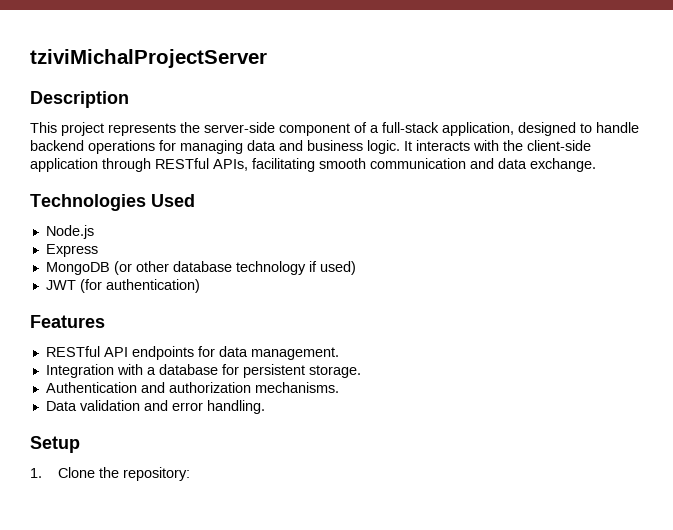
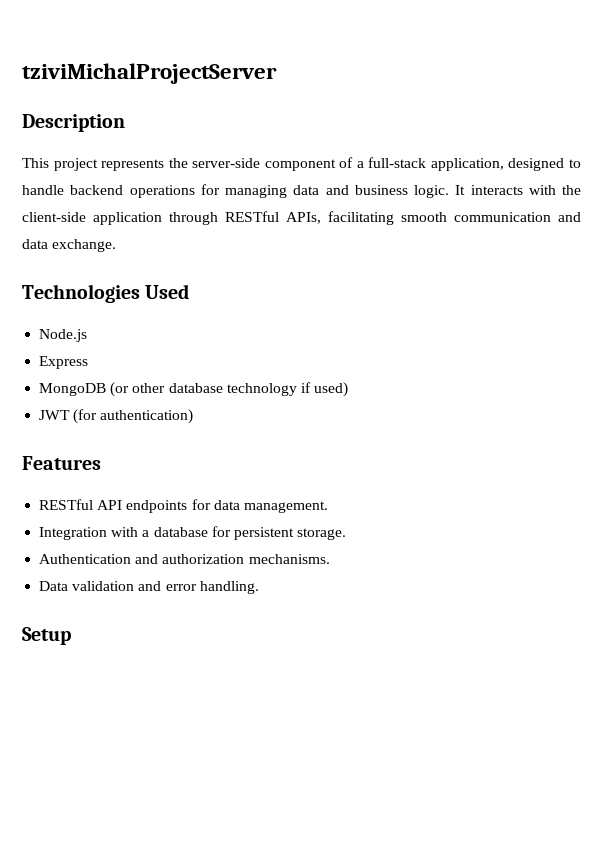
- 1. Clone the repository:

